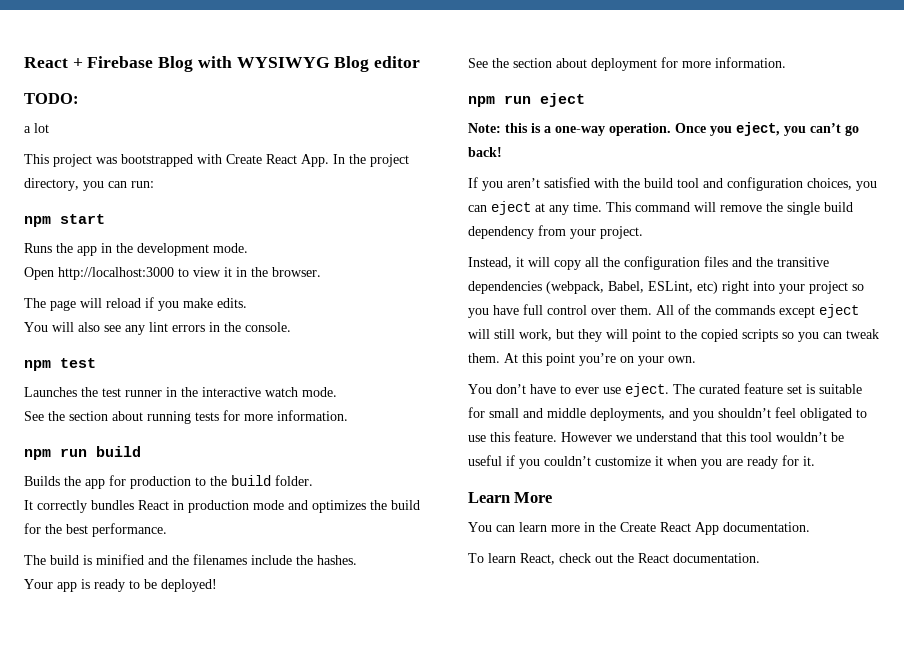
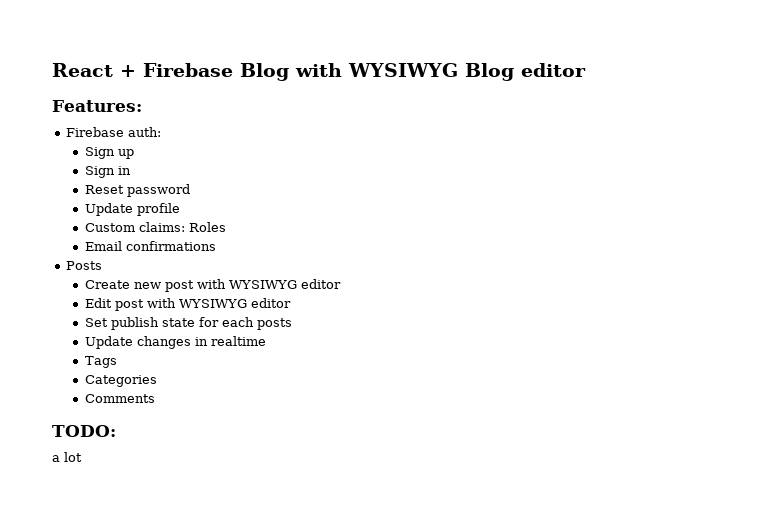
+ Features:
+ Firebase auth:
+ Sign up
+ Sign in
+ Reset password
+ Update profile
+ Custom claims: Roles
+ Email confirmations
+ Posts
+ Create new post with WYSIWYG editor
+ Edit post with WYSIWYG editor
+ Set publish state for each posts
+ Update changes in realtime
+ Tags
+ Categories
+ Comments
  TODO:
  a lot
- This project was bootstrapped with Create React App. In the project directory, you can run:
- npm start
- Runs the app in the development mode.
- Open http://localhost:3000 to view it in the browser.
- The page will reload if you make edits.
- You will also see any lint errors in the console.
- npm test
- Launches the test runner in the interactive watch mode.
- See the section about running tests for more information.
- npm run build
- Builds the app for production to the build folder.
- It correctly bundles React in production mode and optimizes the build for the best performance.
- The build is minified and the filenames include the hashes.
- Your app is ready to be deployed!
- See the section about deployment for more information.
- npm run eject
- Note: this is a one-way operation. Once you eject, you can’t go back!
- If you aren’t satisfied with the build tool and configuration choices, you can eject at any time. This command will remove the single build dependency from your project.
- Instead, it will copy all the configuration files and the transitive dependencies (webpack, Babel, ESLint, etc) right into your project so you have full control over them. All of the commands except eject will still work, but they will point to the copied scripts so you can tweak them. At this point you’re on your own.
- You don’t have to ever use eject. The curated feature set is suitable for small and middle deployments, and you shouldn’t feel obligated to use this feature. However we understand that this tool wouldn’t be useful if you couldn’t customize it when you are ready for it.
- Learn More
- You can learn more in the Create React App documentation.
- To learn React, check out the React documentation.

